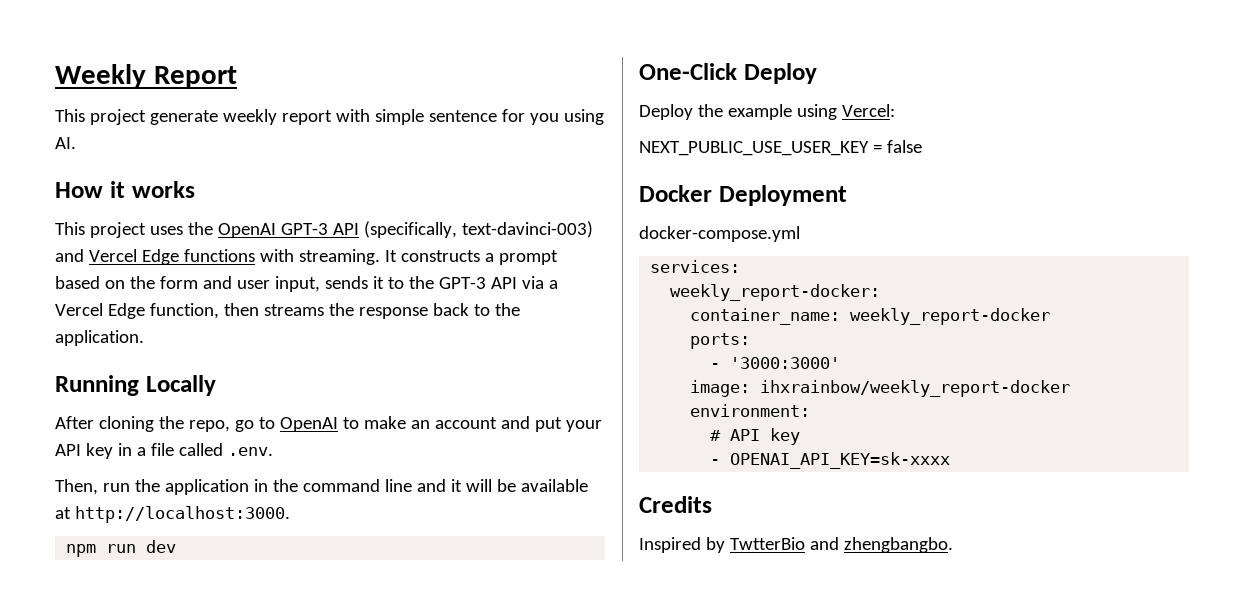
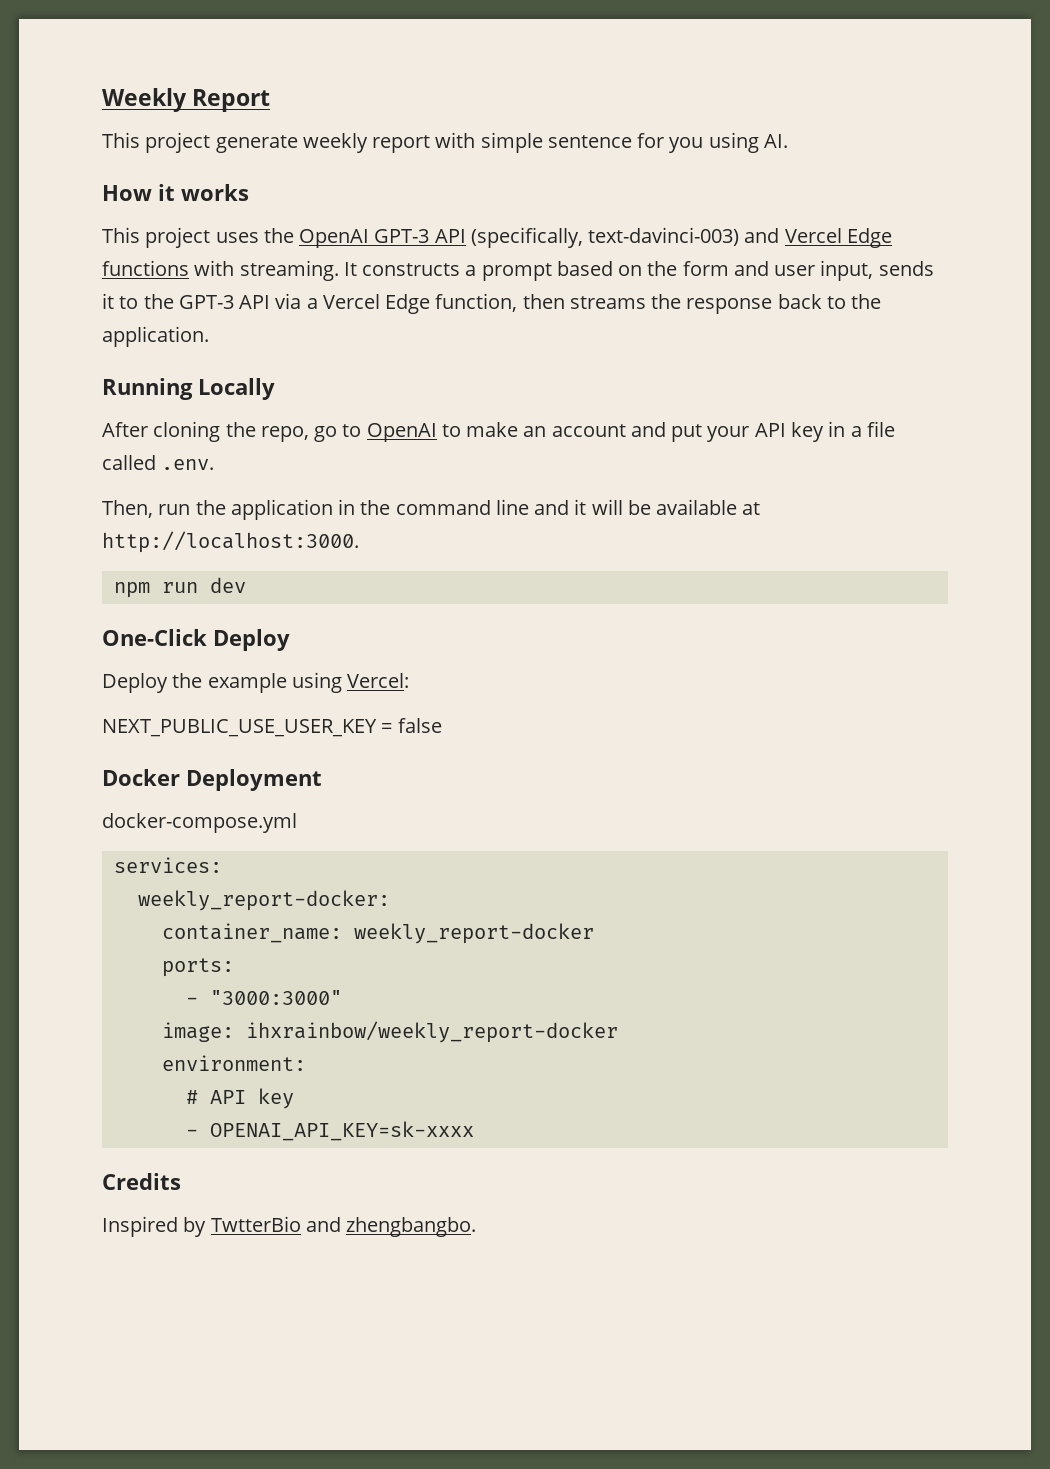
- - '3000:3000'
+ - "3000:3000"

